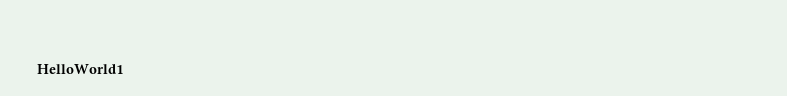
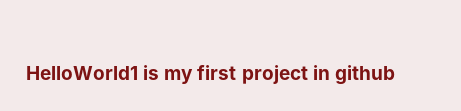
- HelloWorld1
+ HelloWorld1 is my first project in github

